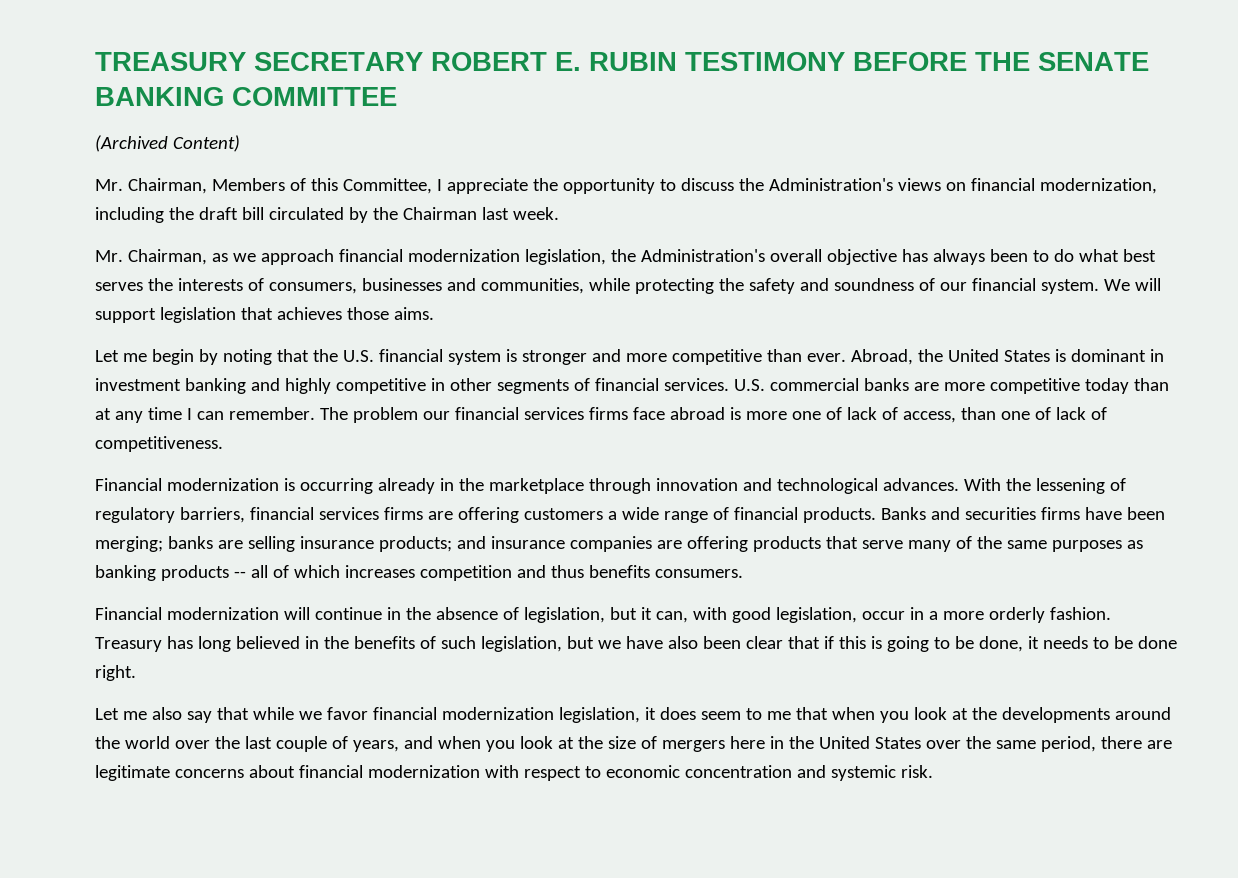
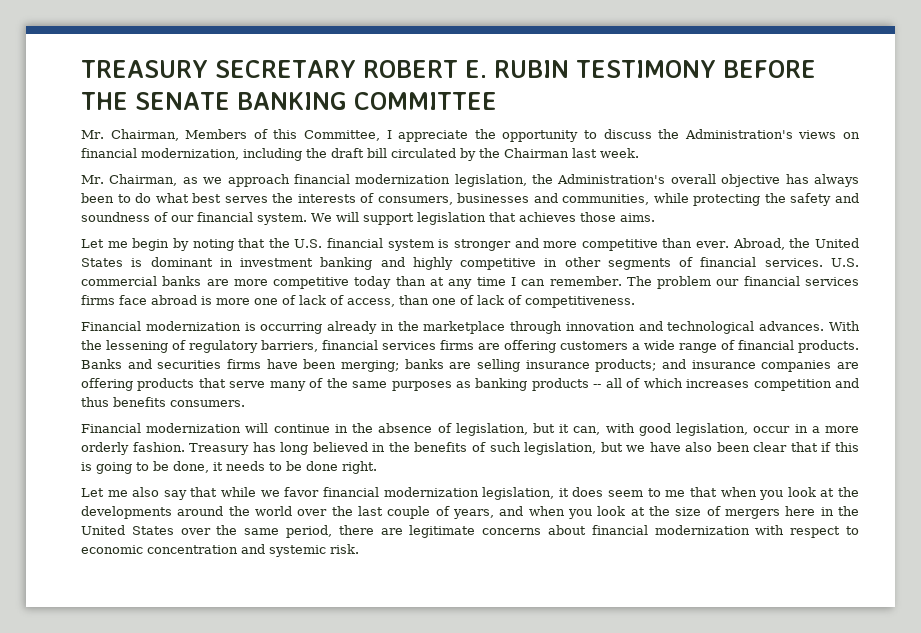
- (Archived Content)

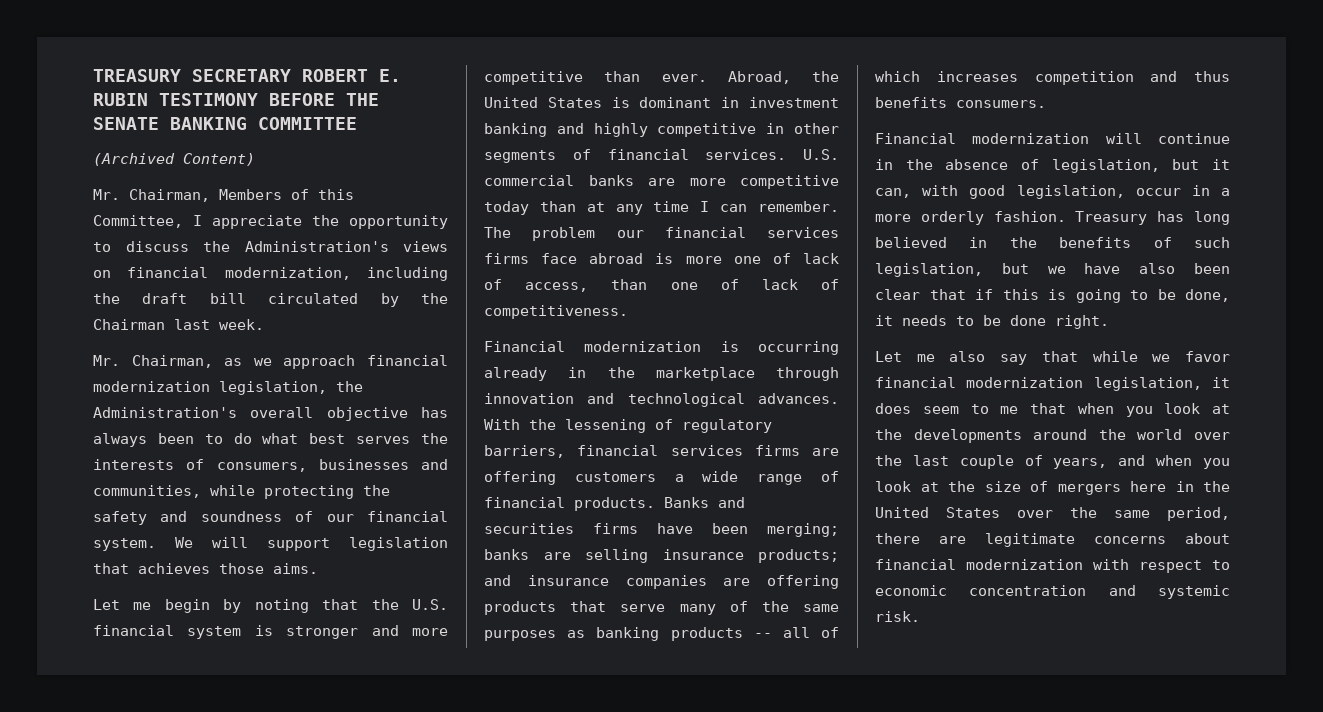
+ (Archived Content)

